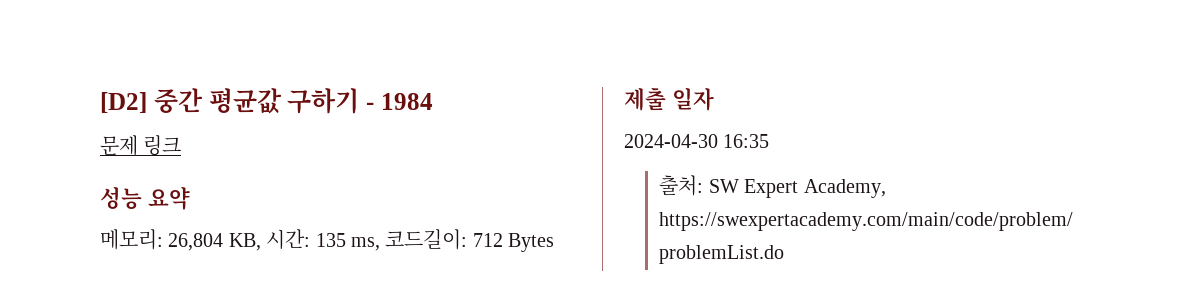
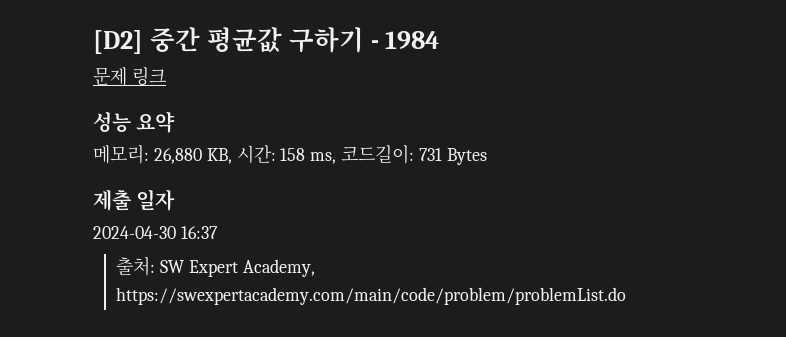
- 메모리: 26,804 KB, 시간: 135 ms, 코드길이: 712 Bytes
+ 메모리: 26,880 KB, 시간: 158 ms, 코드길이: 731 Bytes
- 2024-04-30 16:35
+ 2024-04-30 16:37

